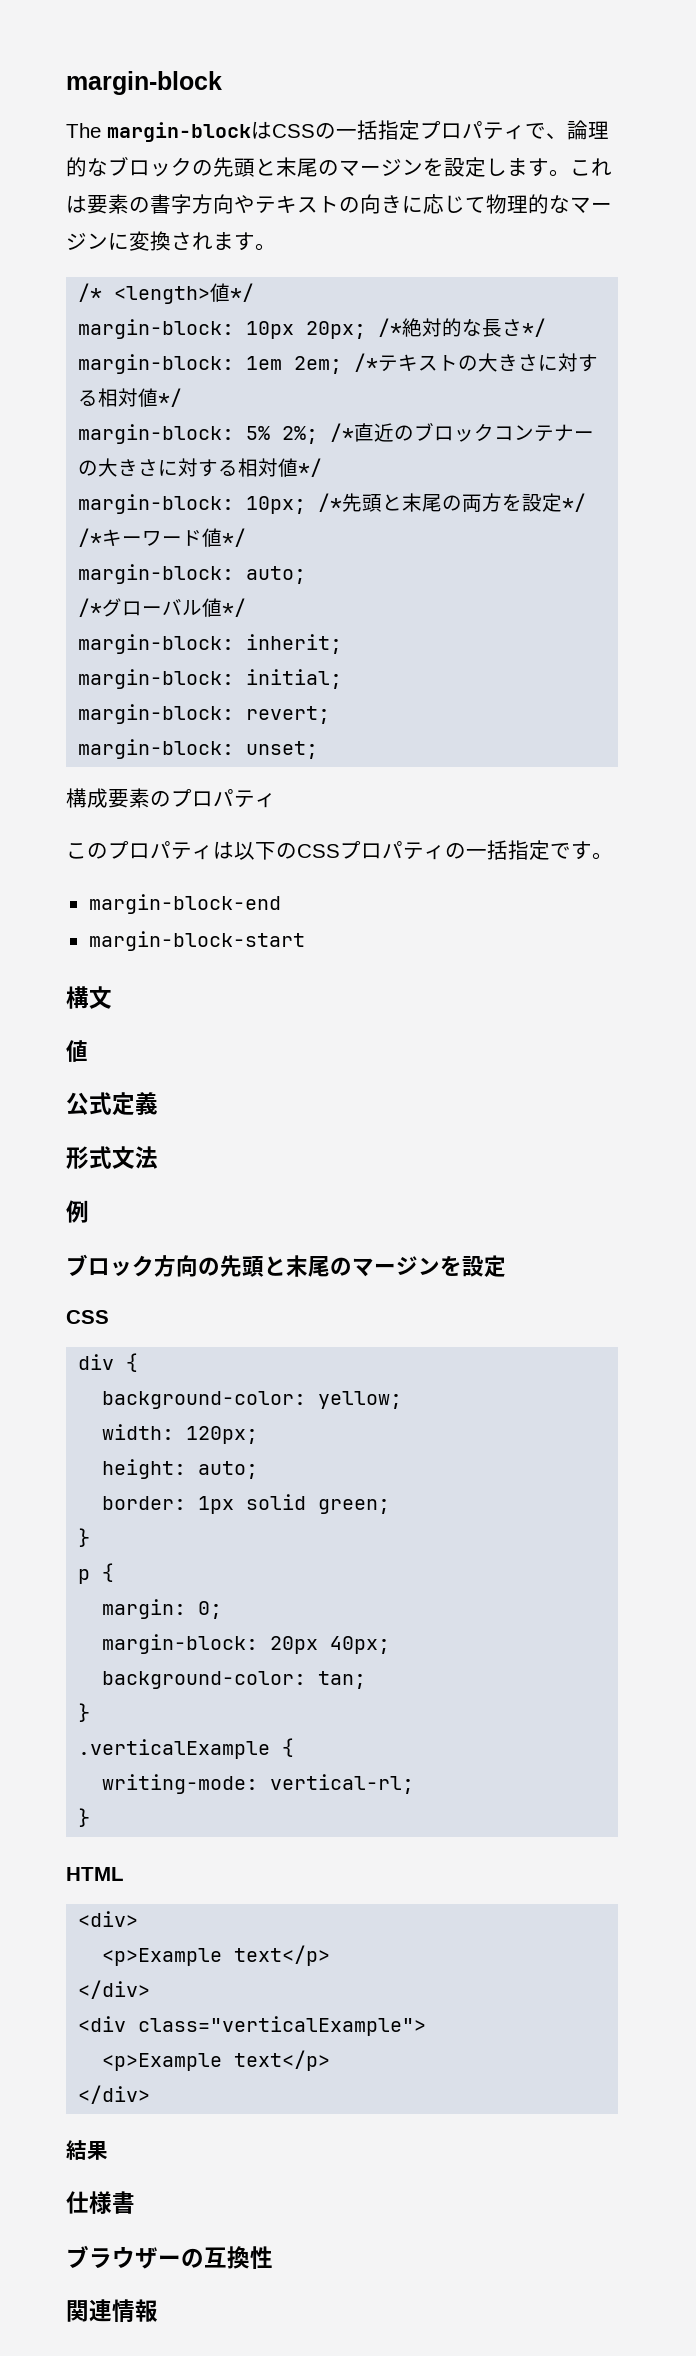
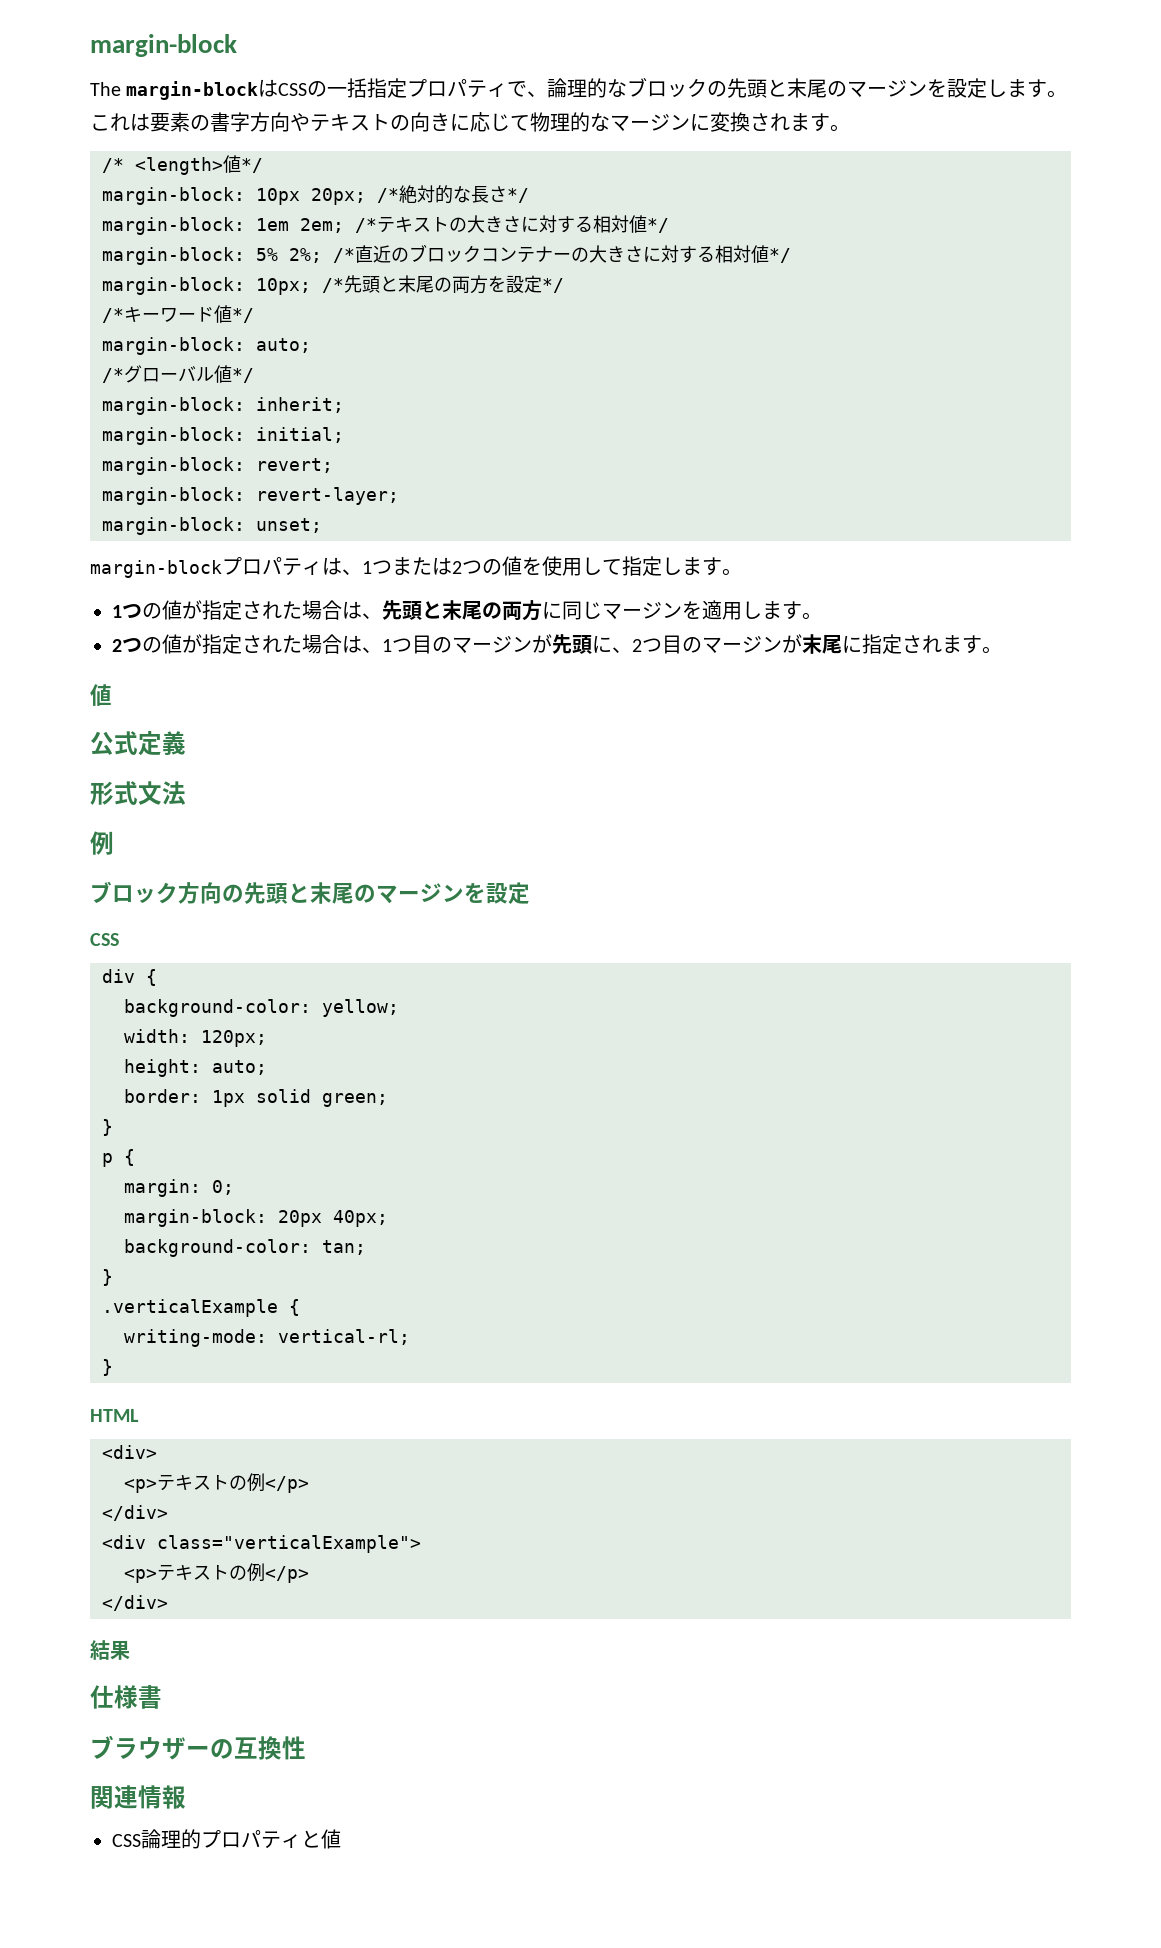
+ margin-block: revert-layer;
- 構成要素のプロパティ
- このプロパティは以下のCSSプロパティの一括指定です。
- margin-block-end
- margin-block-start
- 構文
+ margin-blockプロパティは、1つまたは2つの値を使用して指定します。
+ 1つの値が指定された場合は、先頭と末尾の両方に同じマージンを適用します。
+ 2つの値が指定された場合は、1つ目のマージンが先頭に、2つ目のマージンが末尾に指定されます。
  <div>
- <p>Example text</p>
+ <p>テキストの例</p>
  </div>
  <div class="verticalExample">
- <p>Example text</p>
+ <p>テキストの例</p>
+ CSS論理的プロパティと値

